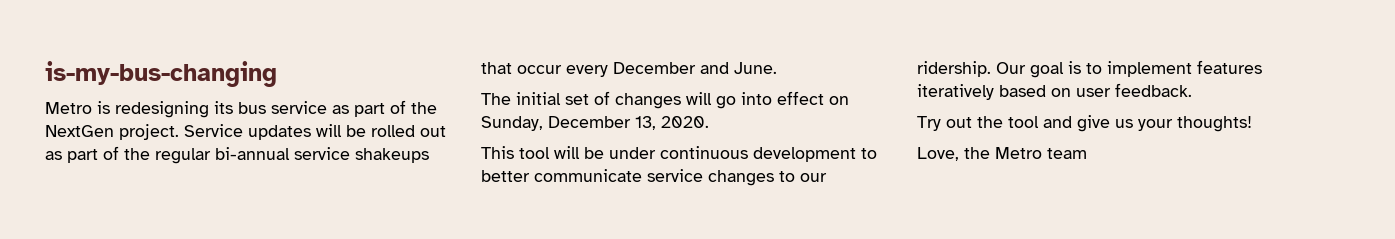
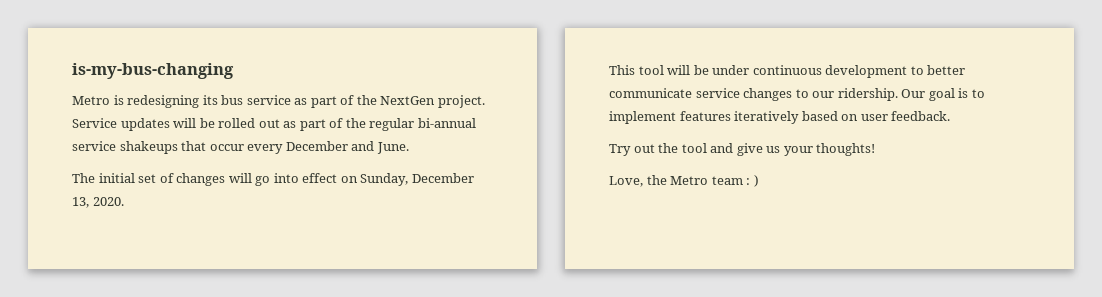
- Love, the Metro team
+ Love, the Metro team : )

